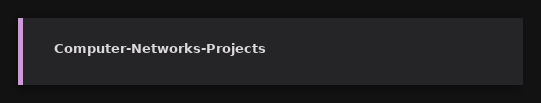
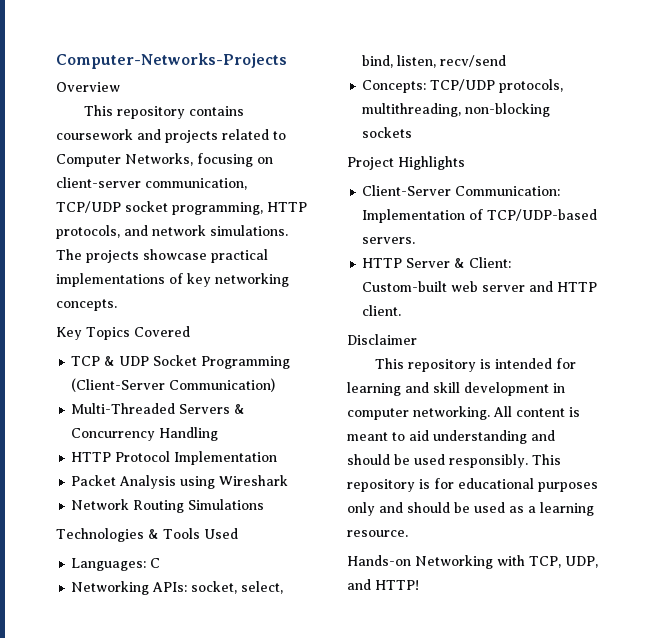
+ Overview
+ This repository contains coursework and projects related to Computer Networks, focusing on client-server communication, TCP/UDP socket programming, HTTP protocols, and network simulations. The projects showcase practical implementations of key networking concepts.
+ Key Topics Covered
+ TCP & UDP Socket Programming (Client-Server Communication)
+ Multi-Threaded Servers & Concurrency Handling
+ HTTP Protocol Implementation
+ Packet Analysis using Wireshark
+ Network Routing Simulations
+ Technologies & Tools Used
+ Languages: C
+ Networking APIs: socket, select, bind, listen, recv/send
+ Concepts: TCP/UDP protocols, multithreading, non-blocking sockets
+ Project Highlights
+ Client-Server Communication: Implementation of TCP/UDP-based servers.
+ HTTP Server & Client: Custom-built web server and HTTP client.
+ Disclaimer
+ This repository is intended for learning and skill development in computer networking. All content is meant to aid understanding and should be used responsibly. This repository is for educational purposes only and should be used as a learning resource.
+ Hands-on Networking with TCP, UDP, and HTTP!

